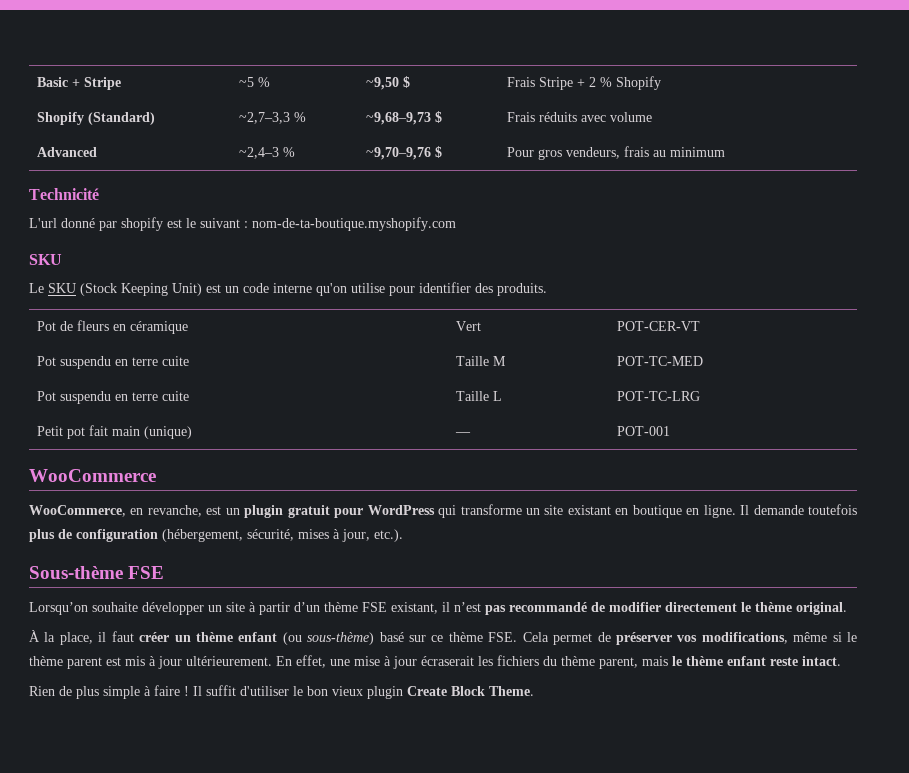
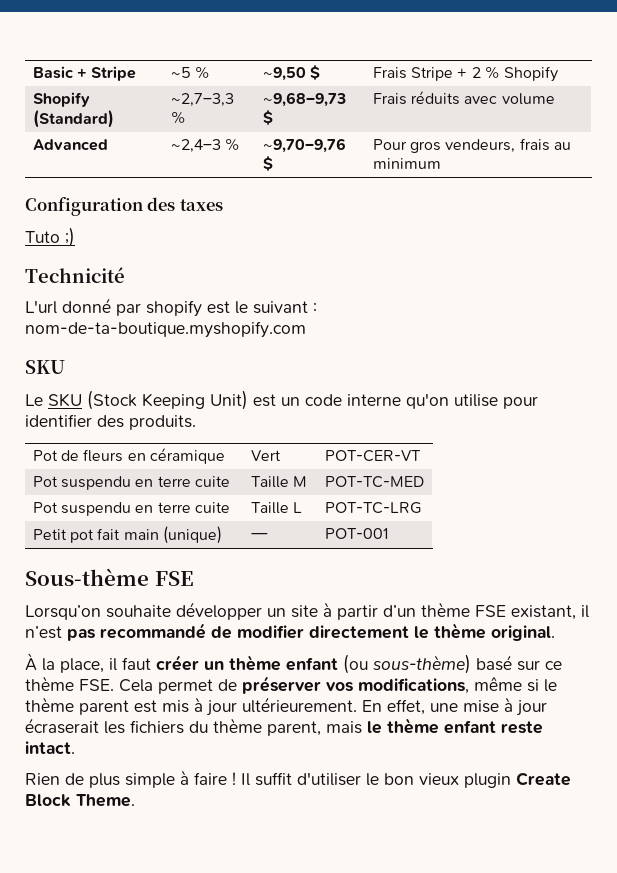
+ Configuration des taxes
+ Tuto ;)
- WooCommerce
- WooCommerce, en revanche, est un plugin gratuit pour WordPress qui transforme un site existant en boutique en ligne. Il demande toutefois plus de configuration (hébergement, sécurité, mises à jour, etc.).

